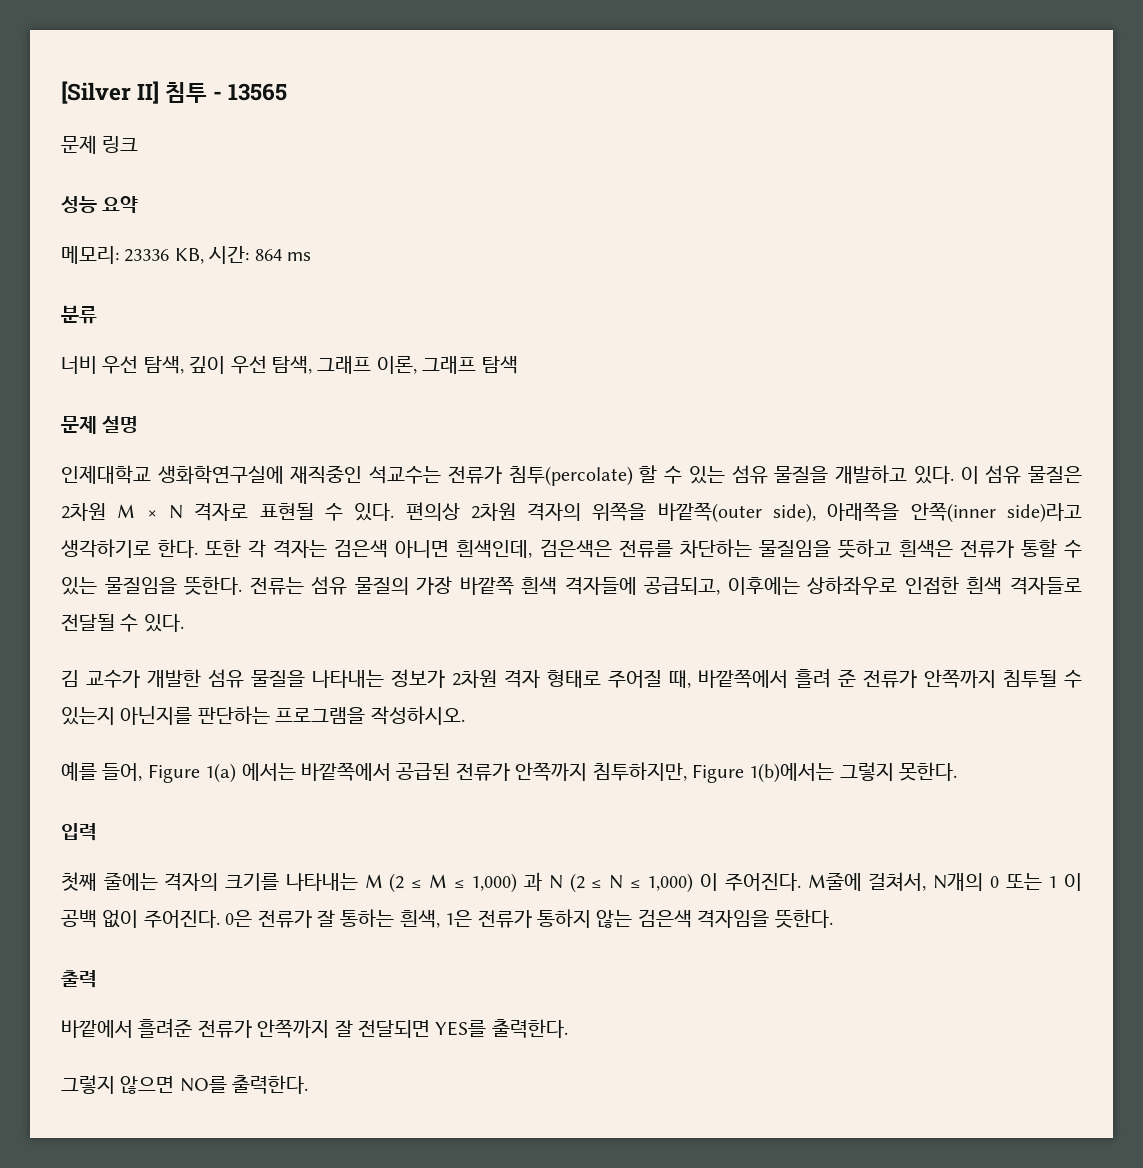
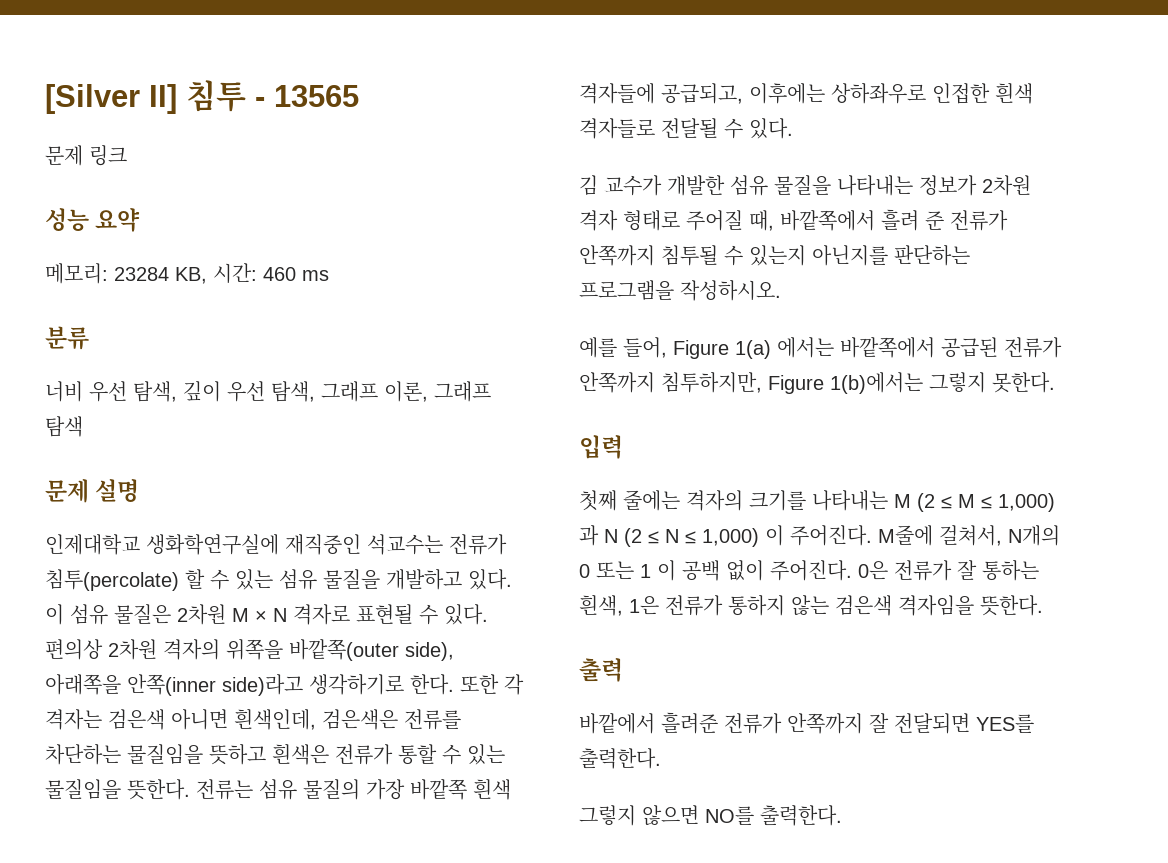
- 메모리: 23336 KB, 시간: 864 ms
+ 메모리: 23284 KB, 시간: 460 ms

